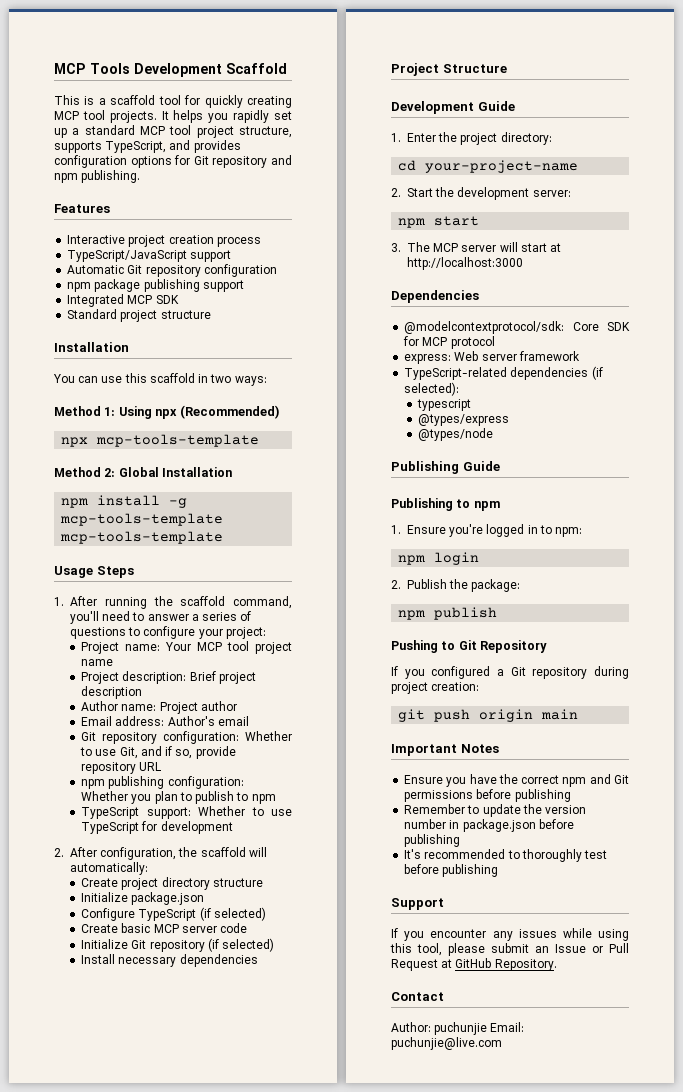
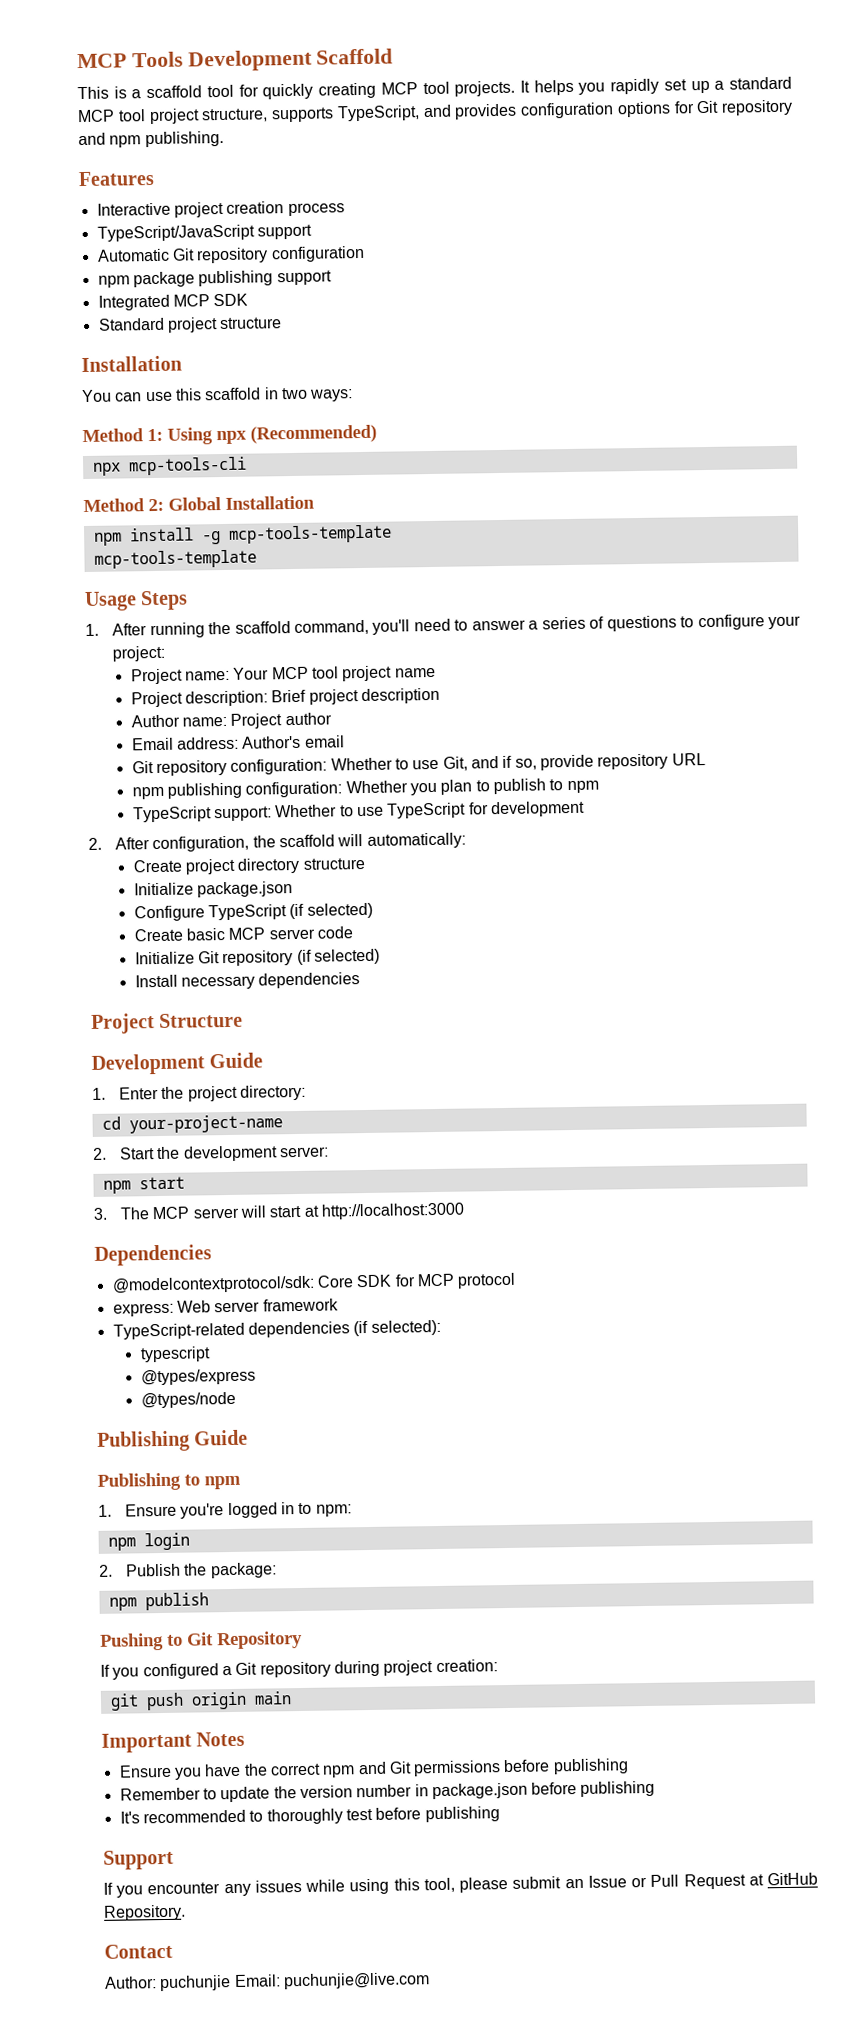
- npx mcp-tools-template
+ npx mcp-tools-cli

